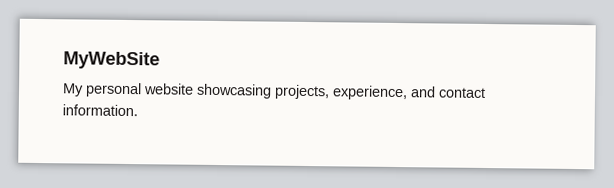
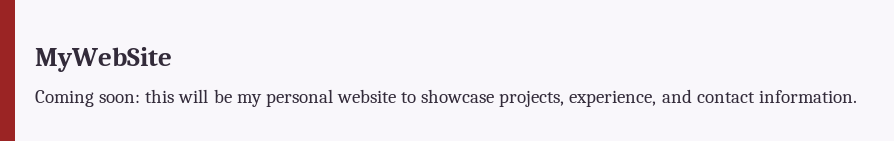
- My personal website showcasing projects, experience, and contact information.
+ Coming soon: this will be my personal website to showcase projects, experience, and contact information.

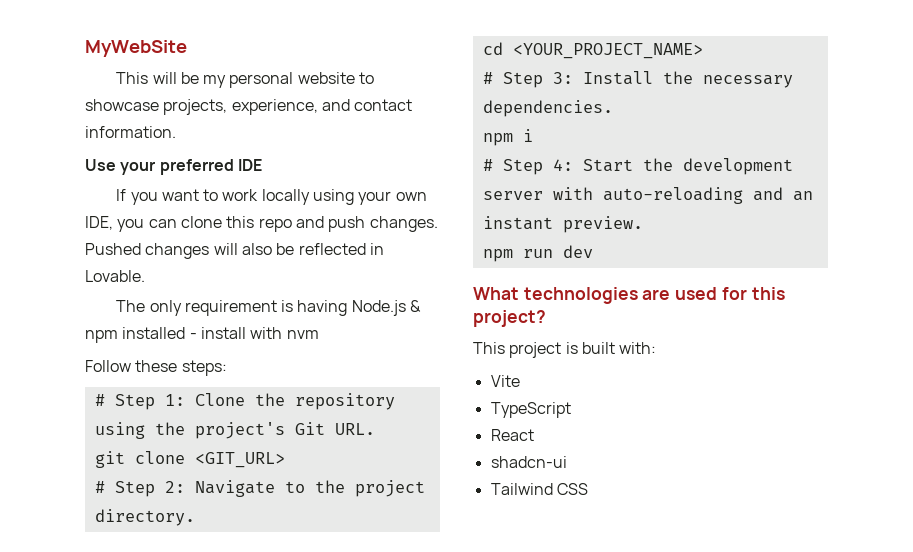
- Coming soon: this will be my personal website to showcase projects, experience, and contact information.
+ This will be my personal website to showcase projects, experience, and contact information.
+ Use your preferred IDE
+ If you want to work locally using your own IDE, you can clone this repo and push changes. Pushed changes will also be reflected in Lovable.
+ The only requirement is having Node.js & npm installed - install with nvm
+ Follow these steps:
+ # Step 1: Clone the repository using the project's Git URL.
+ git clone <GIT_URL>
+ # Step 2: Navigate to the project directory.
+ cd <YOUR_PROJECT_NAME>
+ # Step 3: Install the necessary dependencies.
+ npm i
+ # Step 4: Start the development server with auto-reloading and an instant preview.
+ npm run dev
+ What technologies are used for this project?
+ This project is built with:
+ Vite
+ TypeScript
+ React
+ shadcn-ui
+ Tailwind CSS

